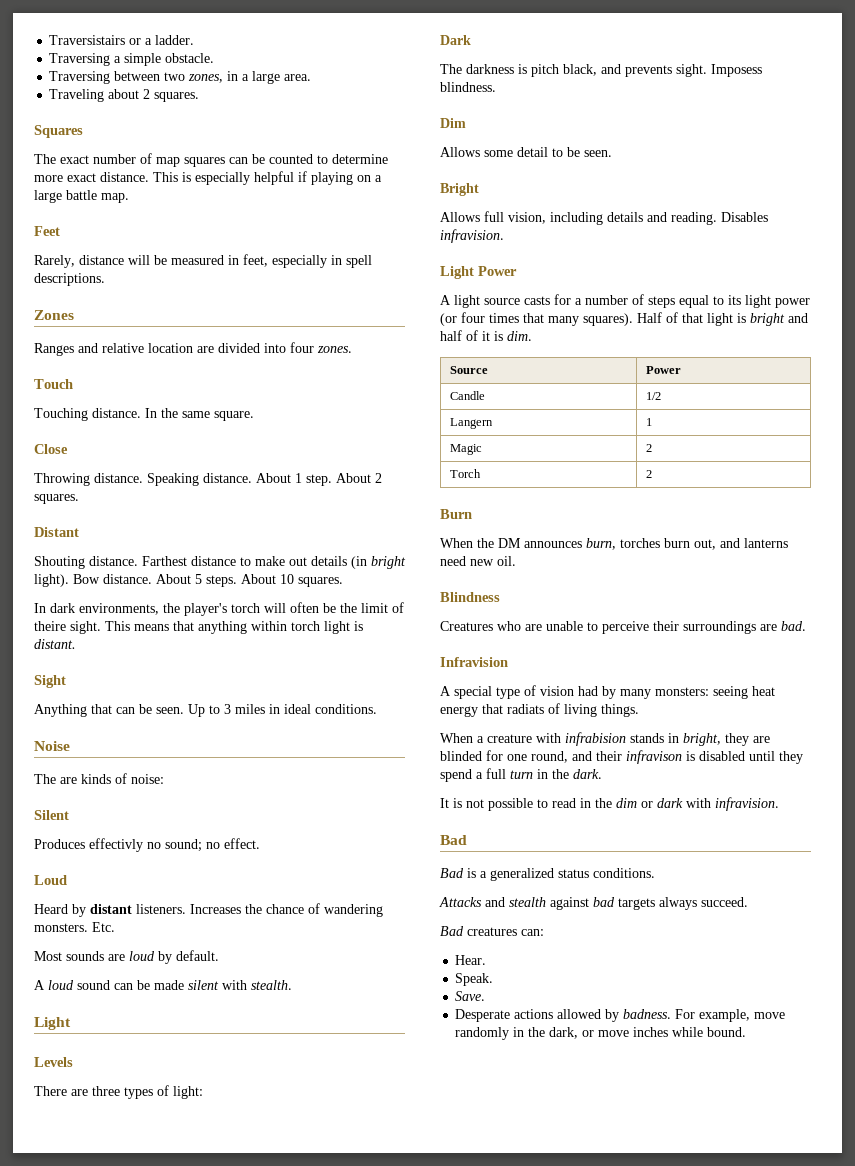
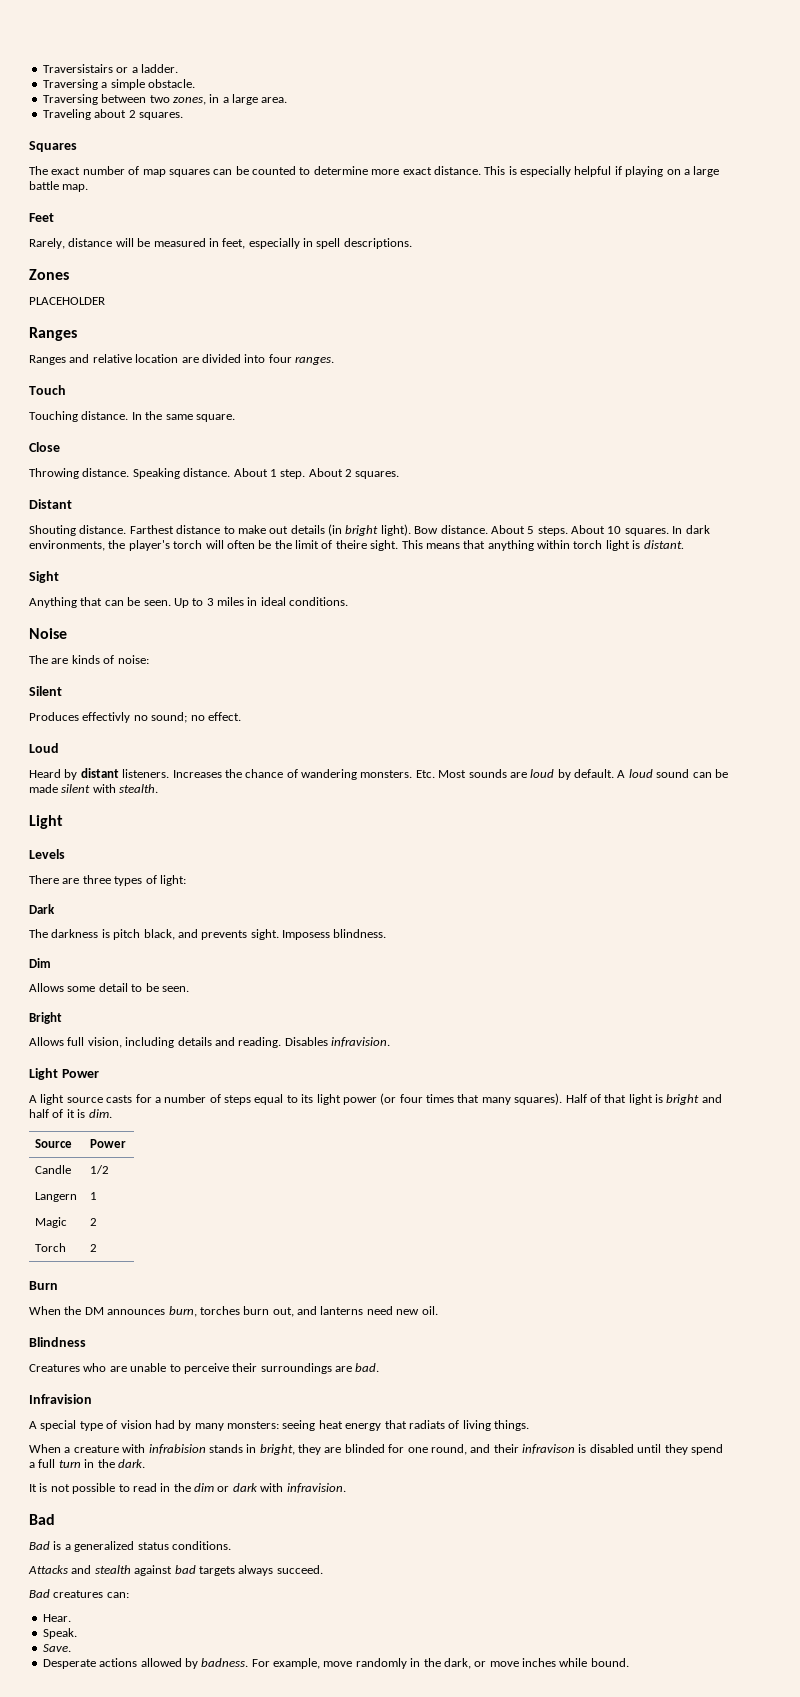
+ PLACEHOLDER
+ Ranges
- Ranges and relative location are divided into four zones.
+ Ranges and relative location are divided into four ranges.
- About 10 squares.
- In dark environments, the player's torch will often be the limit of theire sight.
+ About 10 squares. In dark environments, the player's torch will often be the limit of theire sight.
- Etc.
- Most sounds are loud by default.
- A loud sound can be made silent with stealth.
+ Etc. Most sounds are loud by default. A loud sound can be made silent with stealth.

